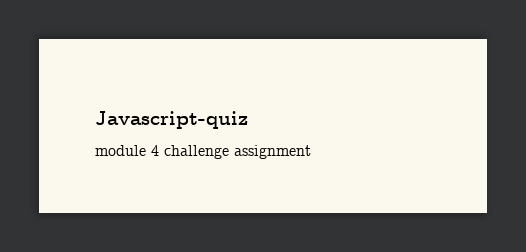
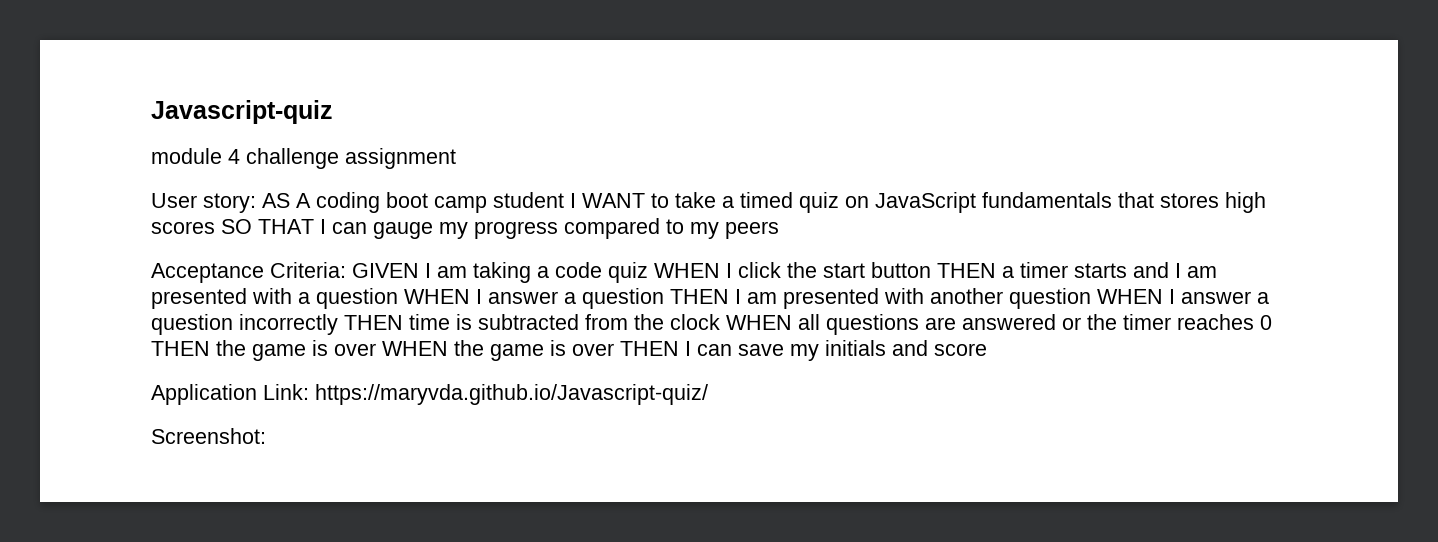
+ User story: AS A coding boot camp student I WANT to take a timed quiz on JavaScript fundamentals that stores high scores SO THAT I can gauge my progress compared to my peers
+ Acceptance Criteria: GIVEN I am taking a code quiz WHEN I click the start button THEN a timer starts and I am presented with a question WHEN I answer a question THEN I am presented with another question WHEN I answer a question incorrectly THEN time is subtracted from the clock WHEN all questions are answered or the timer reaches 0 THEN the game is over WHEN the game is over THEN I can save my initials and score
+ Application Link: https://maryvda.github.io/Javascript-quiz/
+ Screenshot:

